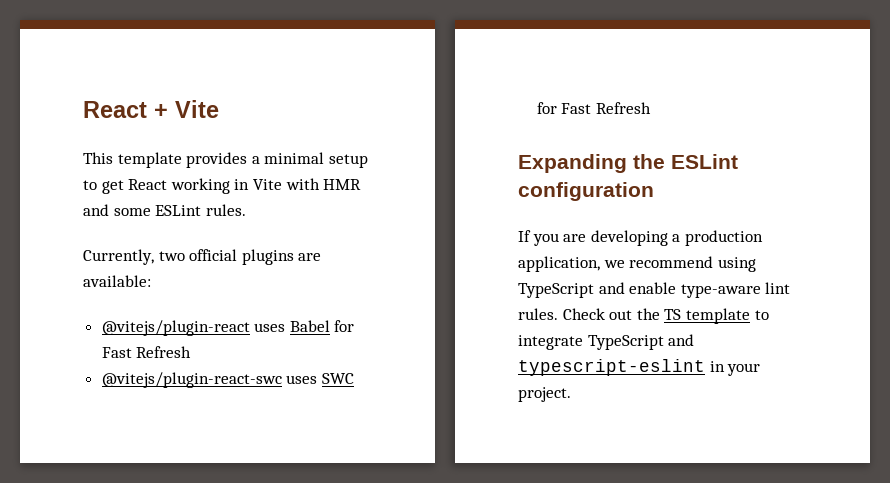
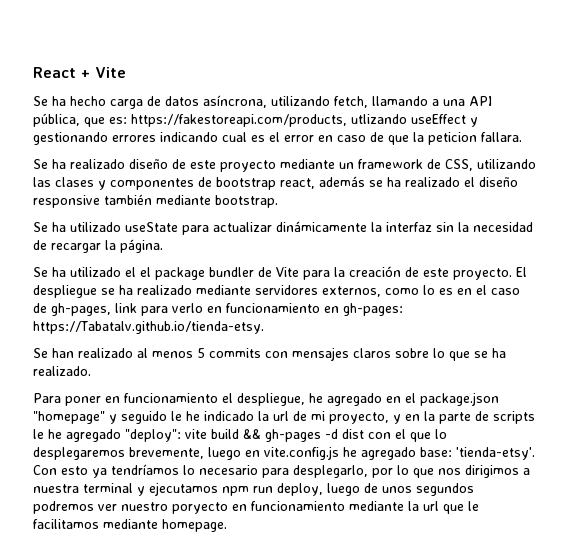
- This template provides a minimal setup to get React working in Vite with HMR and some ESLint rules.
- Currently, two official plugins are available:
- @vitejs/plugin-react uses Babel for Fast Refresh
- @vitejs/plugin-react-swc uses SWC for Fast Refresh
- Expanding the ESLint configuration
- If you are developing a production application, we recommend using TypeScript and enable type-aware lint rules. Check out the TS template to integrate TypeScript and typescript-eslint in your project.
+ Se ha hecho carga de datos asíncrona, utilizando fetch, llamando a una API pública, que es: https://fakestoreapi.com/products, utlizando useEffect y gestionando errores indicando cual es el error en caso de que la peticion fallara.
+ Se ha realizado diseño de este proyecto mediante un framework de CSS, utilizando las clases y componentes de bootstrap react, además se ha realizado el diseño responsive también mediante bootstrap.
+ Se ha utilizado useState para actualizar dinámicamente la interfaz sin la necesidad de recargar la página.
+ Se ha utilizado el el package bundler de Vite para la creación de este proyecto. El despliegue se ha realizado mediante servidores externos, como lo es en el caso de gh-pages, link para verlo en funcionamiento en gh-pages: https://Tabatalv.github.io/tienda-etsy.
+ Se han realizado al menos 5 commits con mensajes claros sobre lo que se ha realizado.
+ Para poner en funcionamiento el despliegue, he agregado en el package.json "homepage" y seguido le he indicado la url de mi proyecto, y en la parte de scripts le he agregado "deploy": vite build && gh-pages -d dist con el que lo desplegaremos brevemente, luego en vite.config.js he agregado base: 'tienda-etsy'. Con esto ya tendríamos lo necesario para desplegarlo, por lo que nos dirigimos a nuestra terminal y ejecutamos npm run deploy, luego de unos segundos podremos ver nuestro poryecto en funcionamiento mediante la url que le facilitamos mediante homepage.

